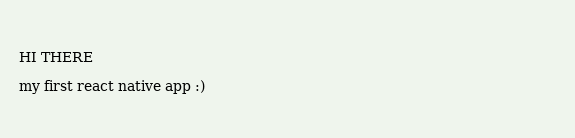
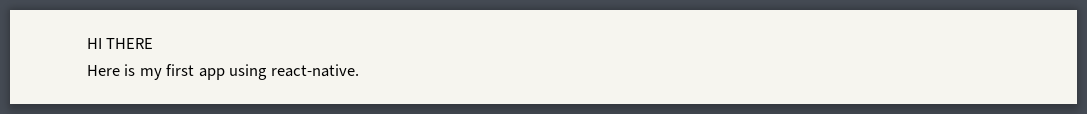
- my first react native app :)
+ Here is my first app using react-native.

